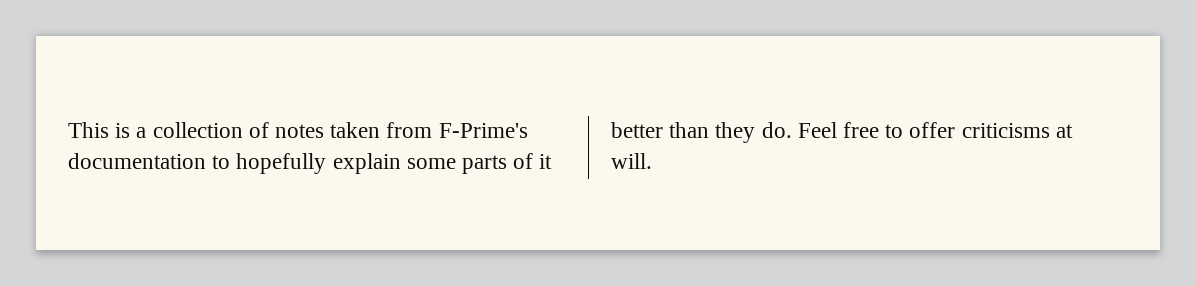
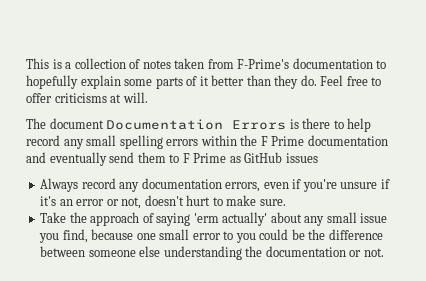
+ The document Documentation Errors is there to help record any small spelling errors within the F Prime documentation and eventually send them to F Prime as GitHub issues
+ Always record any documentation errors, even if you're unsure if it's an error or not, doesn't hurt to make sure.
+ Take the approach of saying 'erm actually' about any small issue you find, because one small error to you could be the difference between someone else understanding the documentation or not.

